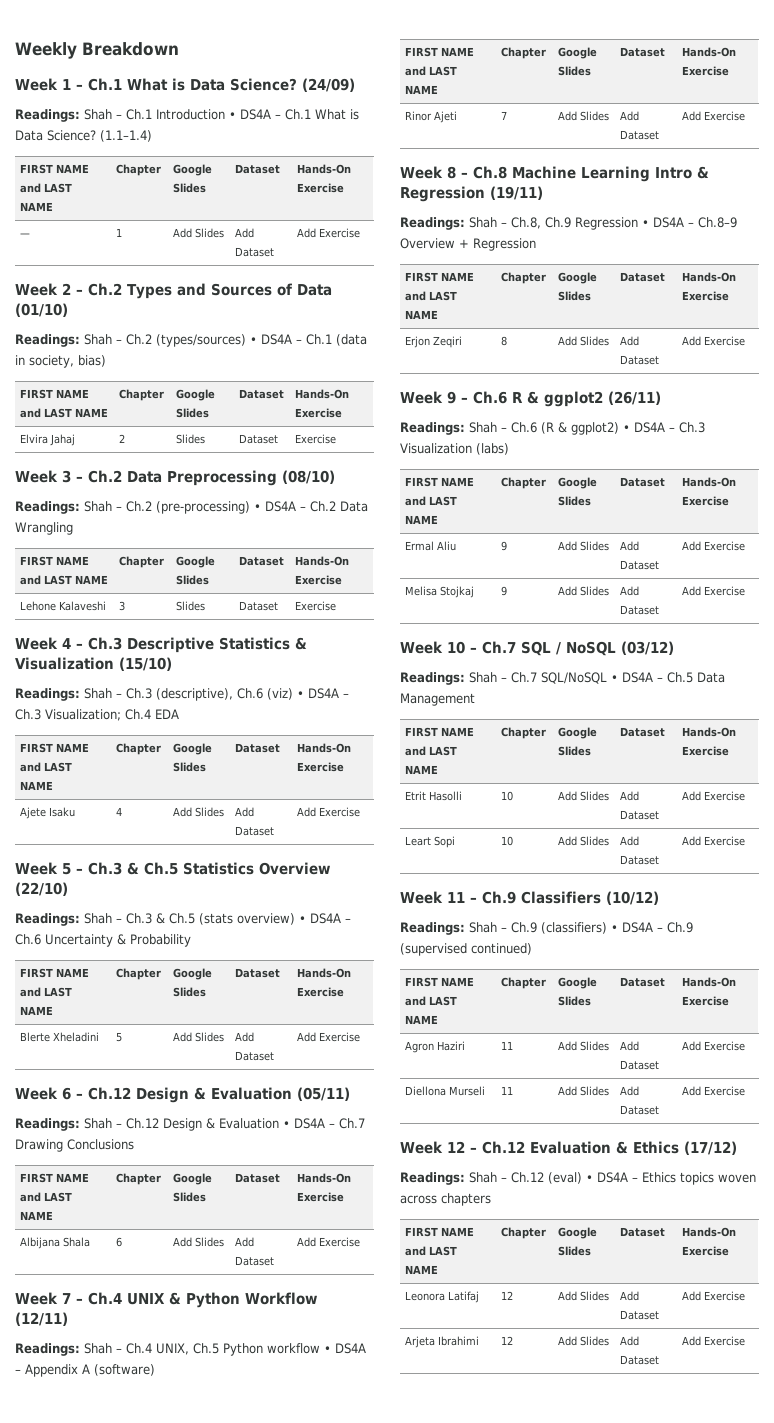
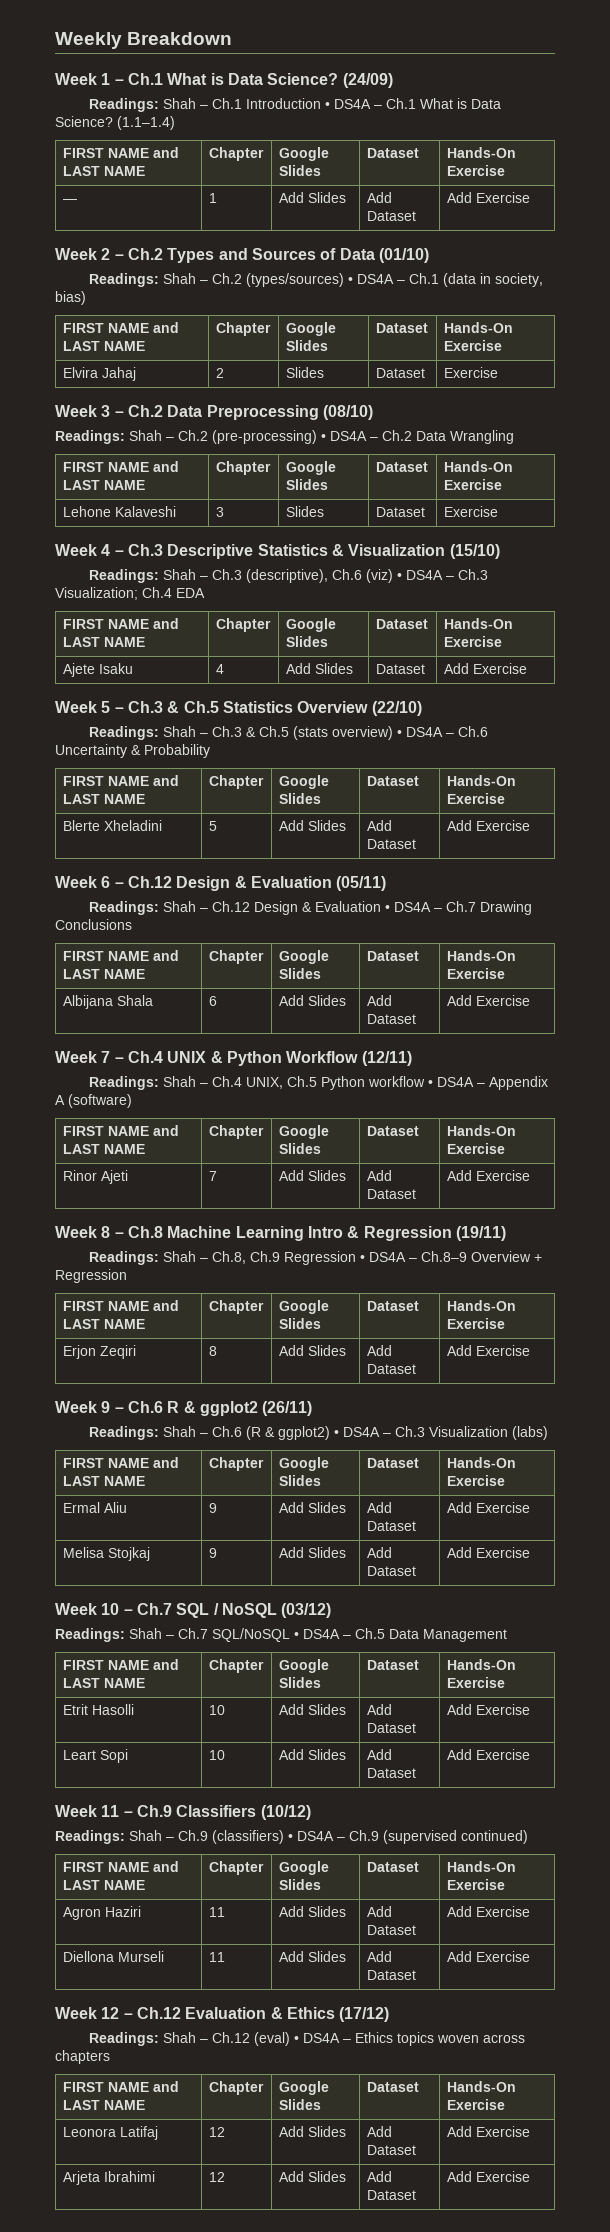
- Ajete Isaku | 4 | Add Slides | Add Dataset | Add Exercise
+ Ajete Isaku | 4 | Add Slides | Dataset | Add Exercise

